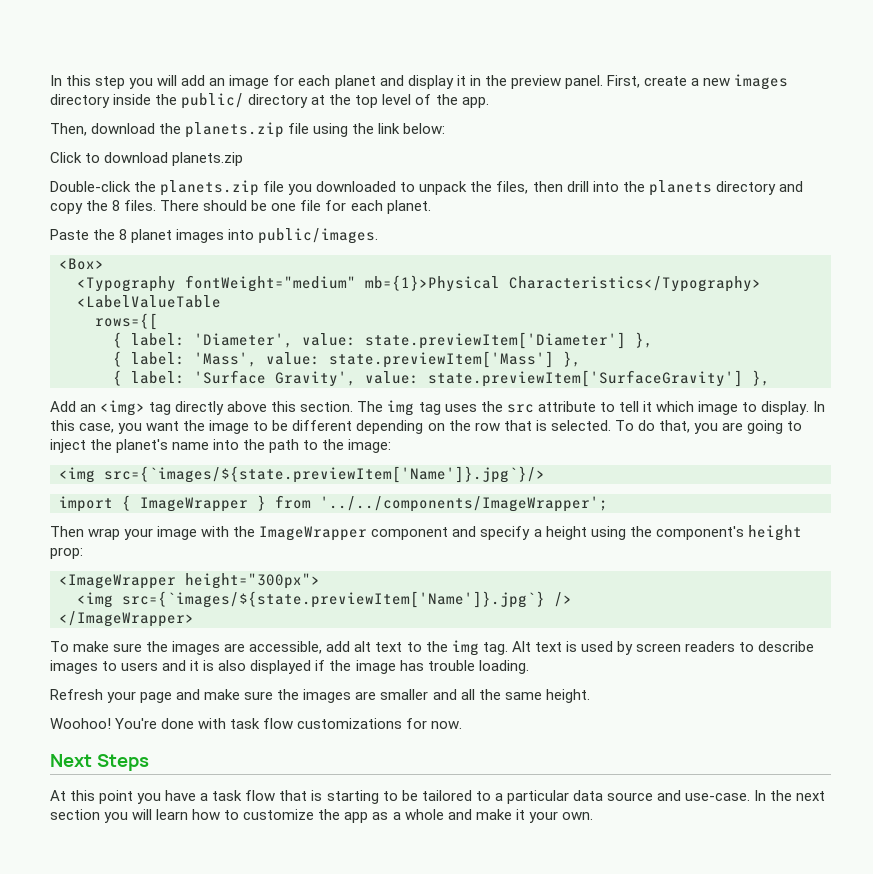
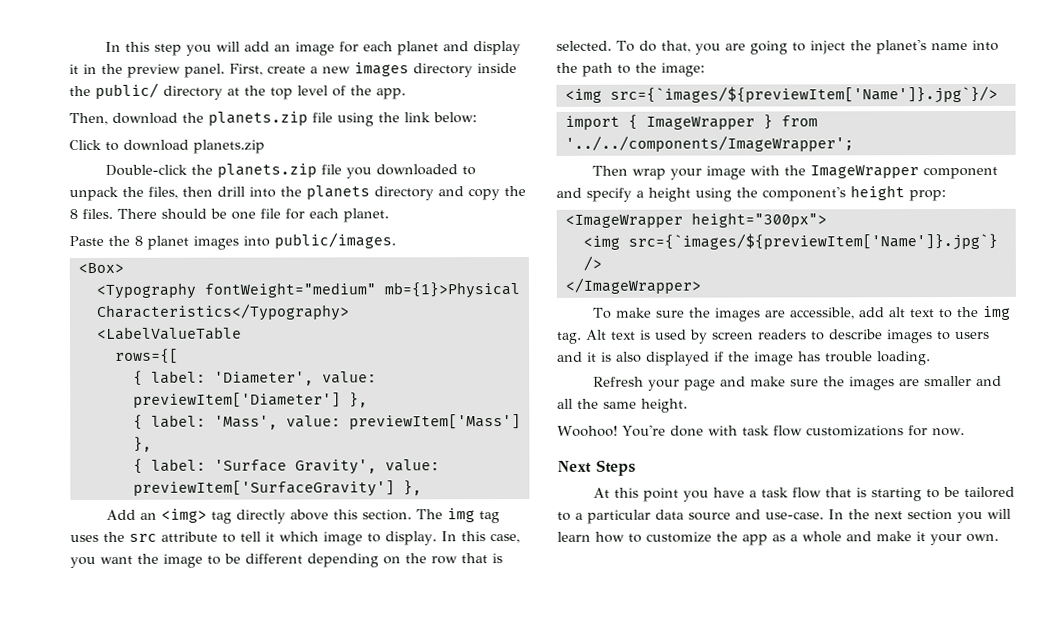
- { label: 'Diameter', value: state.previewItem['Diameter'] },
+ { label: 'Diameter', value: previewItem['Diameter'] },
- { label: 'Mass', value: state.previewItem['Mass'] },
+ { label: 'Mass', value: previewItem['Mass'] },
- { label: 'Surface Gravity', value: state.previewItem['SurfaceGravity'] },
+ { label: 'Surface Gravity', value: previewItem['SurfaceGravity'] },
- <img src={`images/${state.previewItem['Name']}.jpg`}/>
+ <img src={`images/${previewItem['Name']}.jpg`}/>
- <img src={`images/${state.previewItem['Name']}.jpg`} />
+ <img src={`images/${previewItem['Name']}.jpg`} />

